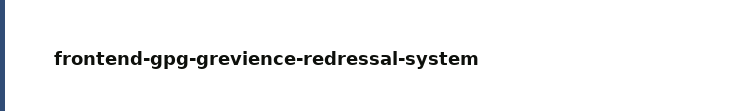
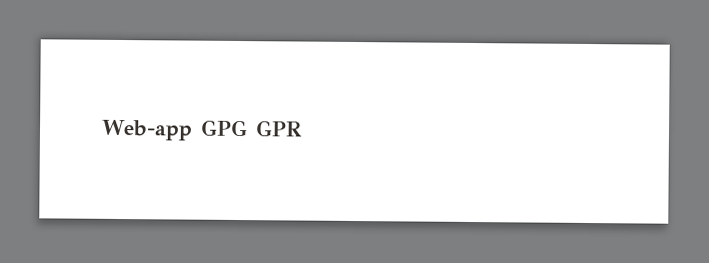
- frontend-gpg-grevience-redressal-system
+ Web-app GPG GPR

